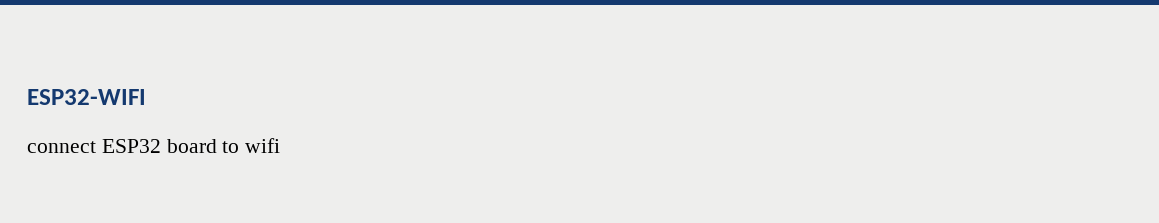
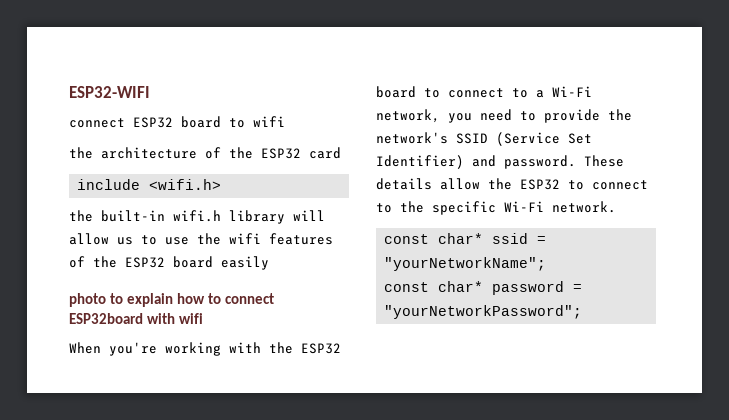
+ the architecture of the ESP32 card
+ include <wifi.h>
+ the built-in wifi.h library will allow us to use the wifi features of the ESP32 board easily
+ photo to explain how to connect ESP32board with wifi
+ When you're working with the ESP32 board to connect to a Wi-Fi network, you need to provide the network's SSID (Service Set Identifier) and password. These details allow the ESP32 to connect to the specific Wi-Fi network.
+ const char* ssid = "yourNetworkName";
+ const char* password = "yourNetworkPassword";

